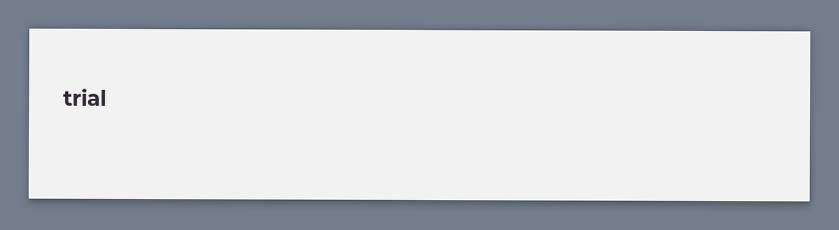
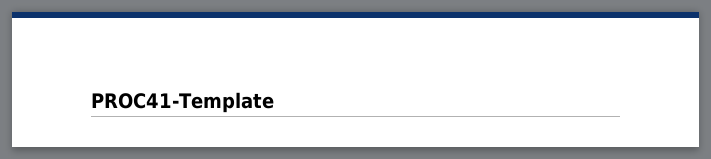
- trial
+ PROC41-Template

